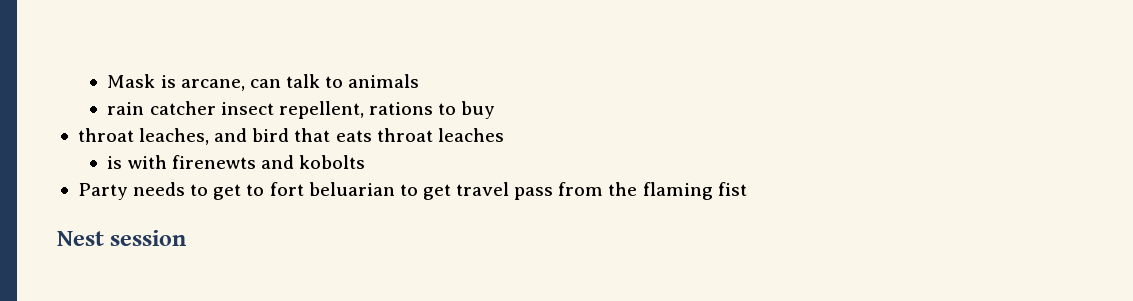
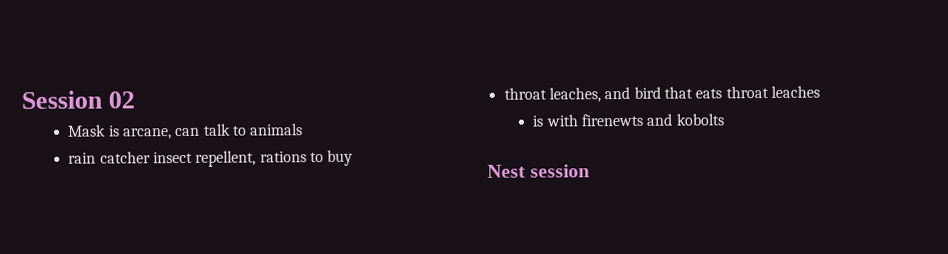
+ Session 02
- Party needs to get to fort beluarian to get travel pass from the flaming fist

